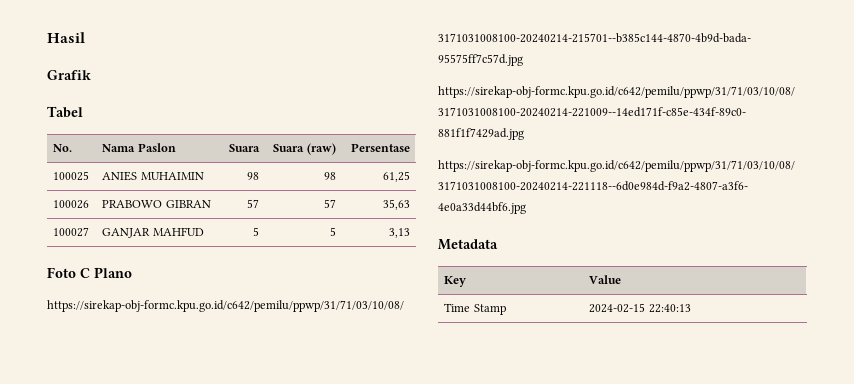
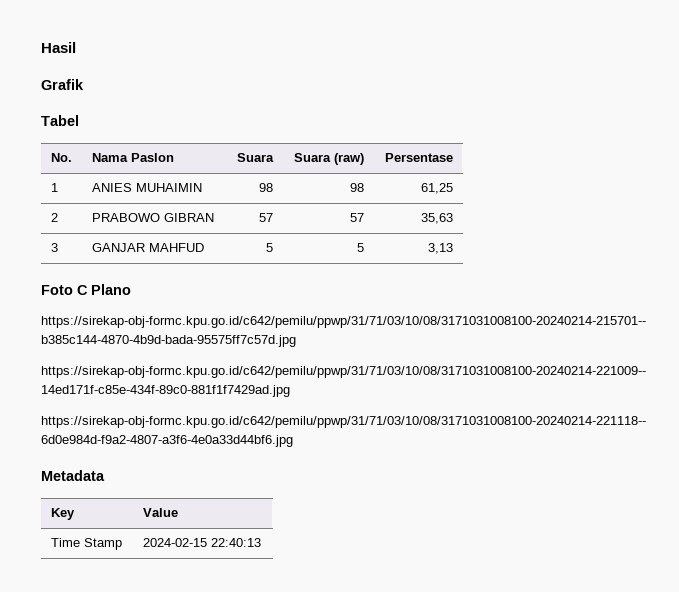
- 100025 | ANIES MUHAIMIN | 98 | 98 | 61,25
+ 1 | ANIES MUHAIMIN | 98 | 98 | 61,25
- 100026 | PRABOWO GIBRAN | 57 | 57 | 35,63
+ 2 | PRABOWO GIBRAN | 57 | 57 | 35,63
- 100027 | GANJAR MAHFUD | 5 | 5 | 3,13
+ 3 | GANJAR MAHFUD | 5 | 5 | 3,13

